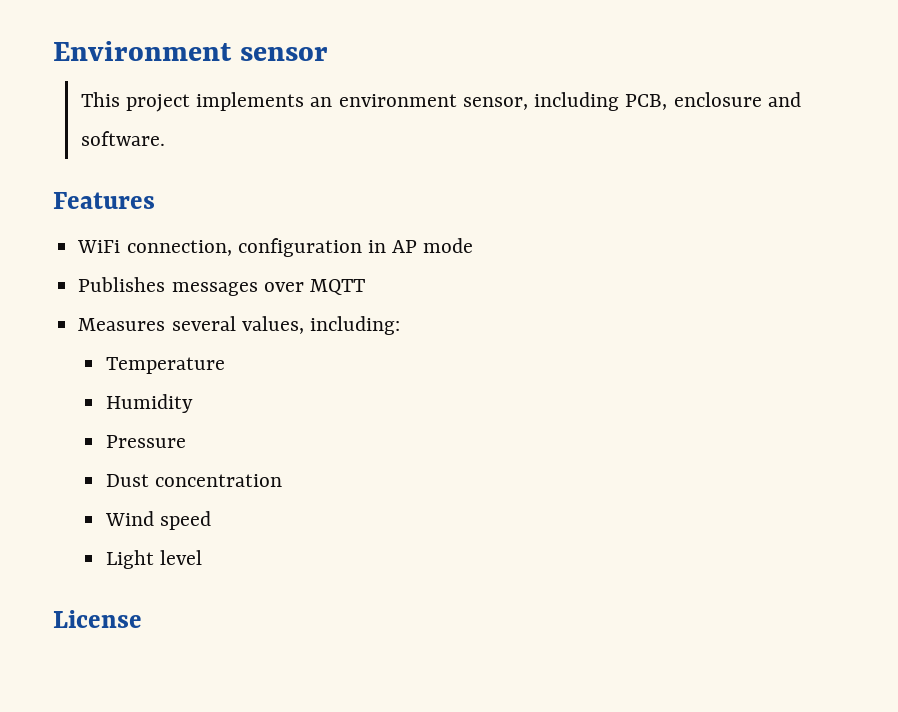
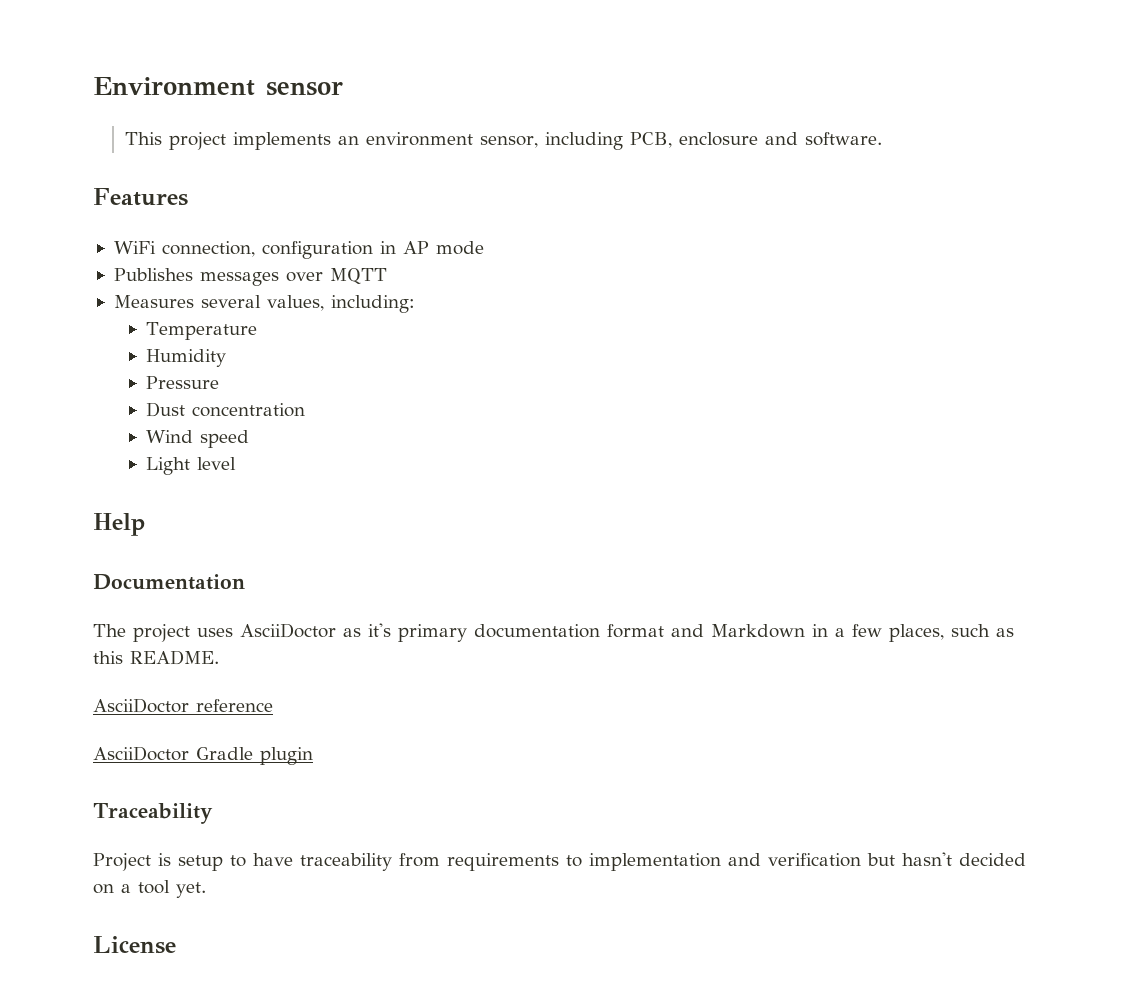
+ Help
+ Documentation
+ The project uses AsciiDoctor as it's primary documentation format and Markdown in a few places, such as this README.
+ AsciiDoctor reference
+ AsciiDoctor Gradle plugin
+ Traceability
+ Project is setup to have traceability from requirements to implementation and verification but hasn't decided on a tool yet.

